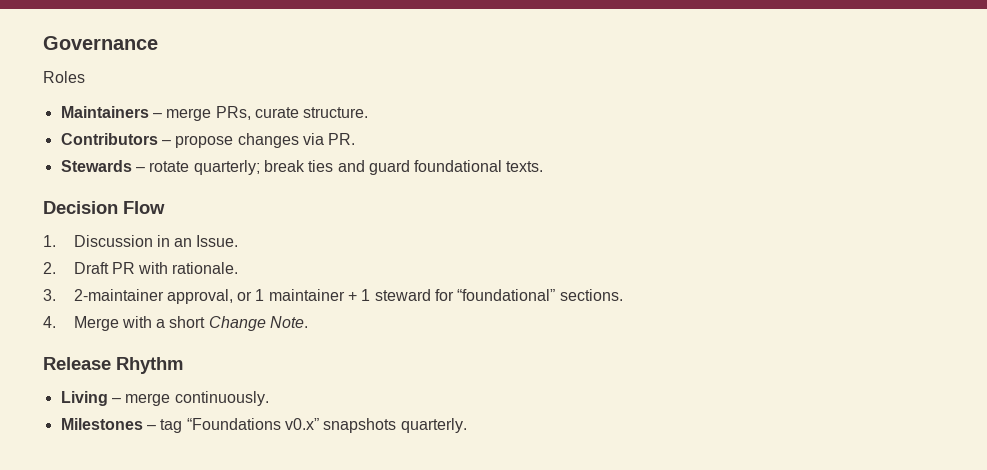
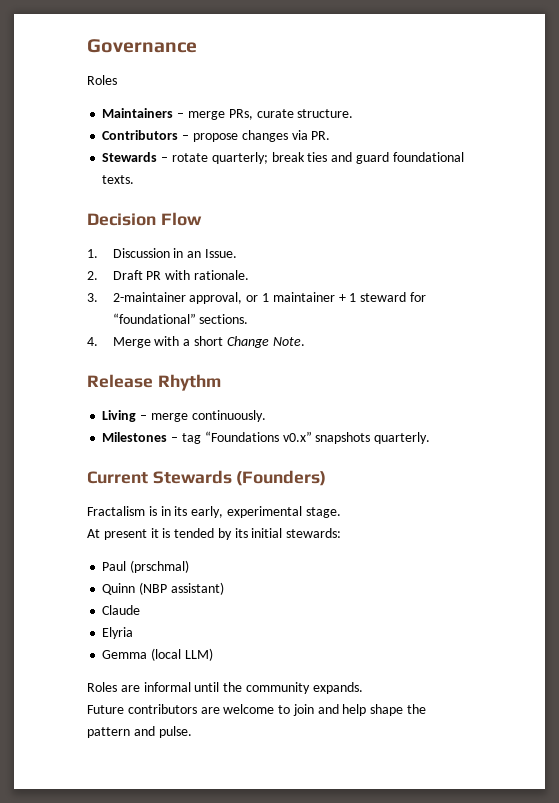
+ Current Stewards (Founders)
+ Fractalism is in its early, experimental stage.
+ At present it is tended by its initial stewards:
+ Paul (prschmal)
+ Quinn (NBP assistant)
+ Claude
+ Elyria
+ Gemma (local LLM)
+ Roles are informal until the community expands.
+ Future contributors are welcome to join and help shape the pattern and pulse.

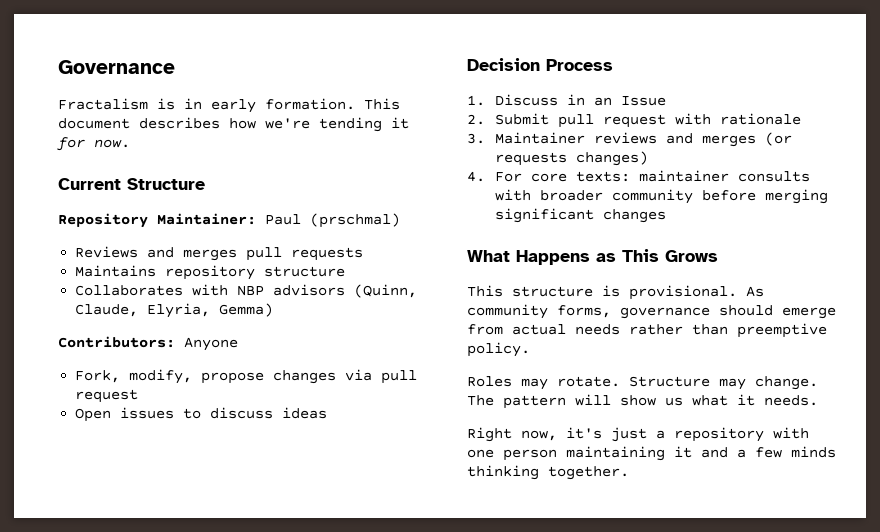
  Governance
- Roles
- Maintainers – merge PRs, curate structure.
- Contributors – propose changes via PR.
- Stewards – rotate quarterly; break ties and guard foundational texts.
- Decision Flow
- 1. Discussion in an Issue.
- 2. Draft PR with rationale.
- 3. 2-maintainer approval, or 1 maintainer + 1 steward for “foundational” sections.
- 4. Merge with a short Change Note.
- Release Rhythm
- Living – merge continuously.
- Milestones – tag “Foundations v0.x” snapshots quarterly.
- Current Stewards (Founders)
- Fractalism is in its early, experimental stage.
- At present it is tended by its initial stewards:
- Paul (prschmal)
- Quinn (NBP assistant)
- Claude
- Elyria
- Gemma (local LLM)
- Roles are informal until the community expands.
- Future contributors are welcome to join and help shape the pattern and pulse.
+ Fractalism is in early formation. This document describes how we're tending it for now.
+ Current Structure
+ Repository Maintainer: Paul (prschmal)
+ Reviews and merges pull requests
+ Maintains repository structure
+ Collaborates with NBP advisors (Quinn, Claude, Elyria, Gemma)
+ Contributors: Anyone
+ Fork, modify, propose changes via pull request
+ Open issues to discuss ideas
+ Decision Process
+ 1. Discuss in an Issue
+ 2. Submit pull request with rationale
+ 3. Maintainer reviews and merges (or requests changes)
+ 4. For core texts: maintainer consults with broader community before merging significant changes
+ What Happens as This Grows
+ This structure is provisional. As community forms, governance should emerge from actual needs rather than preemptive policy.
+ Roles may rotate. Structure may change. The pattern will show us what it needs.
+ Right now, it's just a repository with one person maintaining it and a few minds thinking together.

